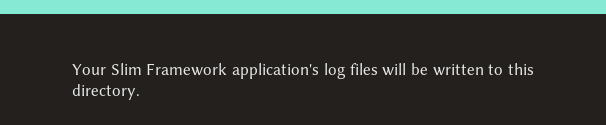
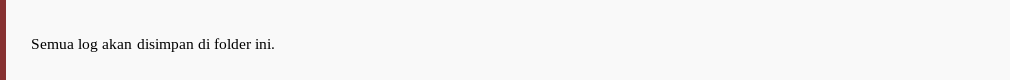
- Your Slim Framework application's log files will be written to this directory.
+ Semua log akan disimpan di folder ini.

